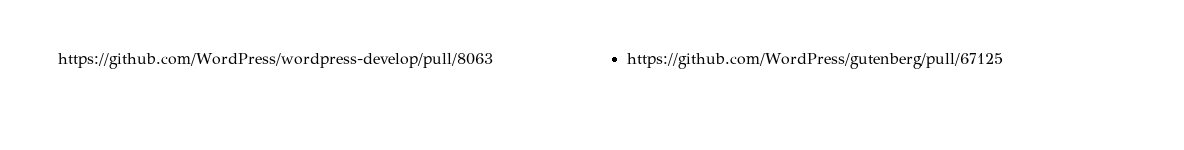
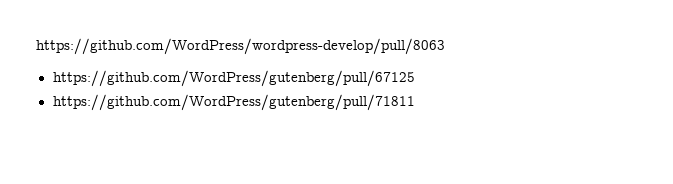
+ https://github.com/WordPress/gutenberg/pull/71811

